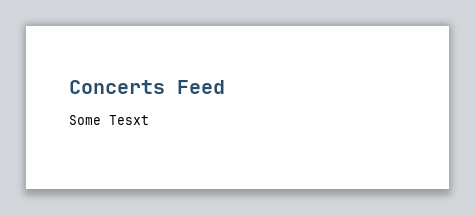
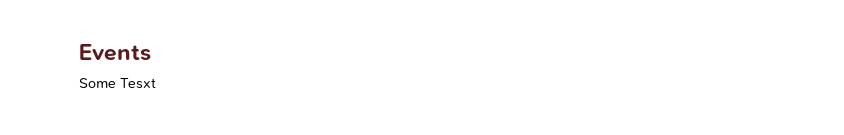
- Concerts Feed
+ Events

